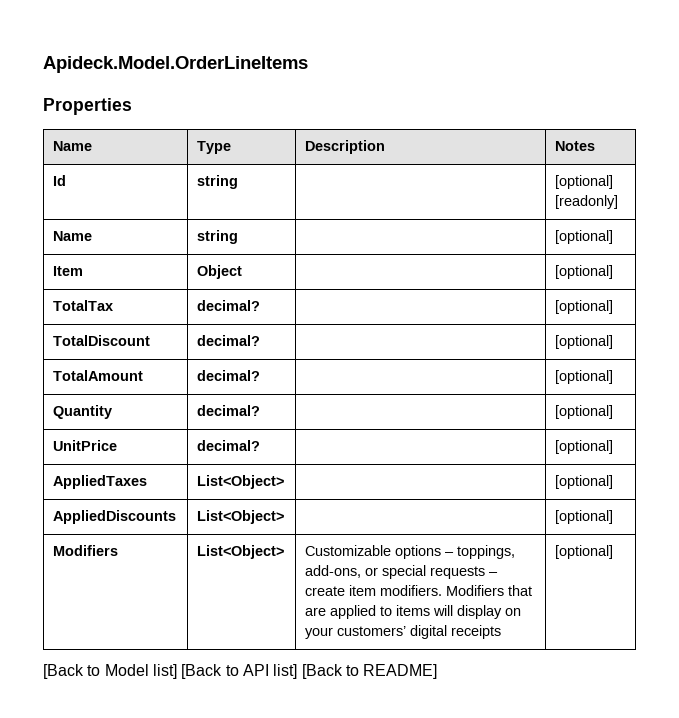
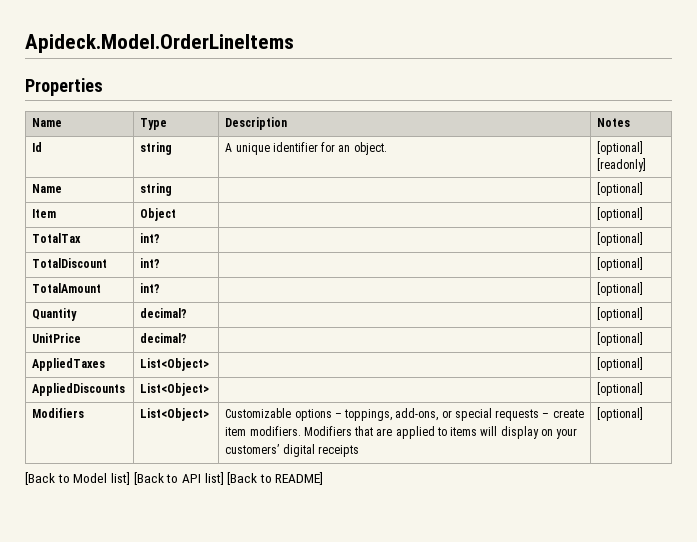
- Id | string | | [optional] [readonly]
+ Id | string | A unique identifier for an object. | [optional] [readonly]
- TotalTax | decimal? | | [optional]
+ TotalTax | int? | | [optional]
- TotalDiscount | decimal? | | [optional]
+ TotalDiscount | int? | | [optional]
- TotalAmount | decimal? | | [optional]
+ TotalAmount | int? | | [optional]

